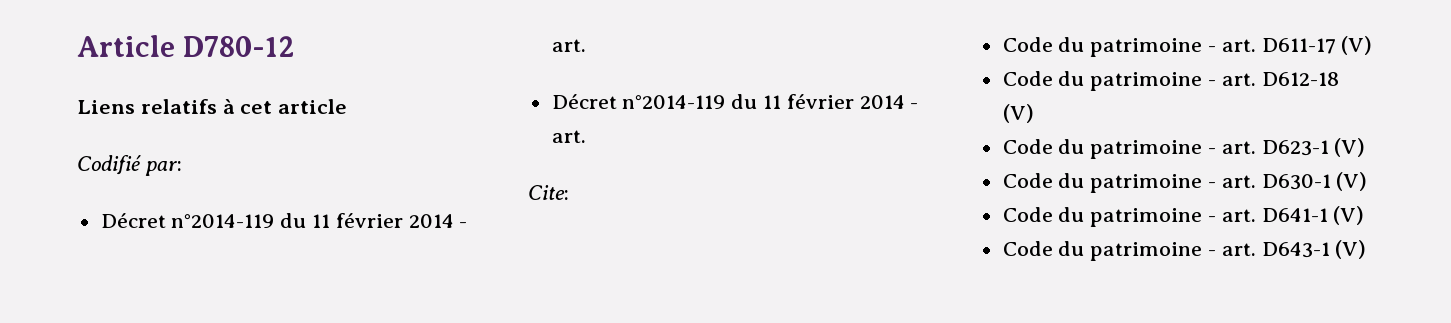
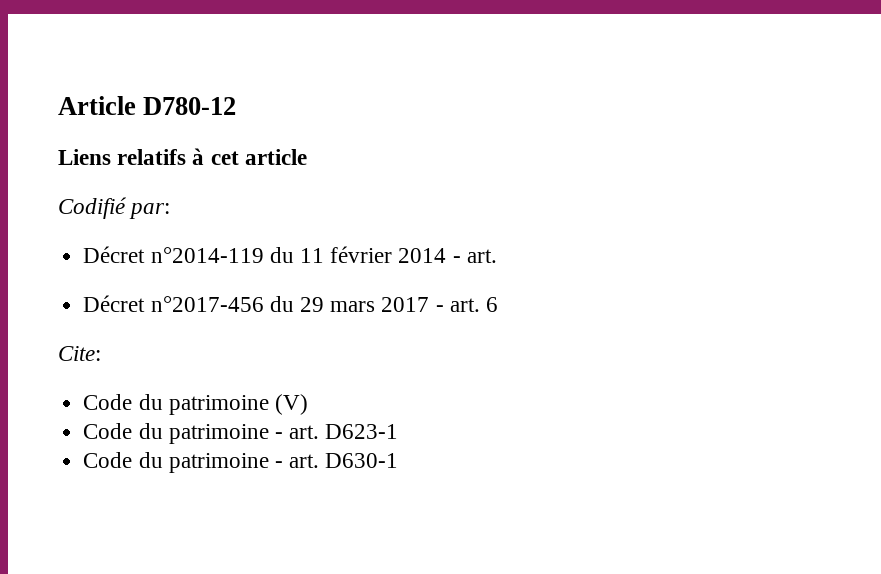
  Codifié par:
  Décret n°2014-119 du 11 février 2014 - art.
- Décret n°2014-119 du 11 février 2014 - art.
+ Décret n°2017-456 du 29 mars 2017 - art. 6
- Code du patrimoine - art. D611-17 (V)
- Code du patrimoine - art. D612-18 (V)
+ Code du patrimoine (V)
- Code du patrimoine - art. D623-1 (V)
+ Code du patrimoine - art. D623-1
- Code du patrimoine - art. D630-1 (V)
- Code du patrimoine - art. D641-1 (V)
- Code du patrimoine - art. D643-1 (V)
+ Code du patrimoine - art. D630-1

